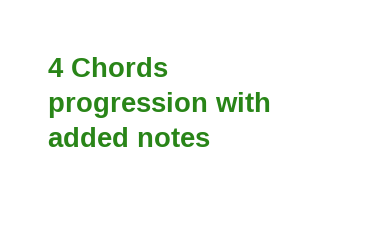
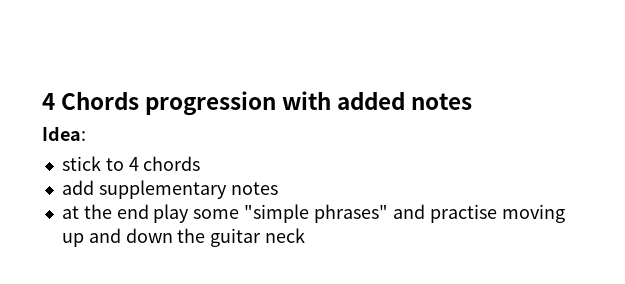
+ Idea:
+ stick to 4 chords
+ add supplementary notes
+ at the end play some "simple phrases" and practise moving up and down the guitar neck

